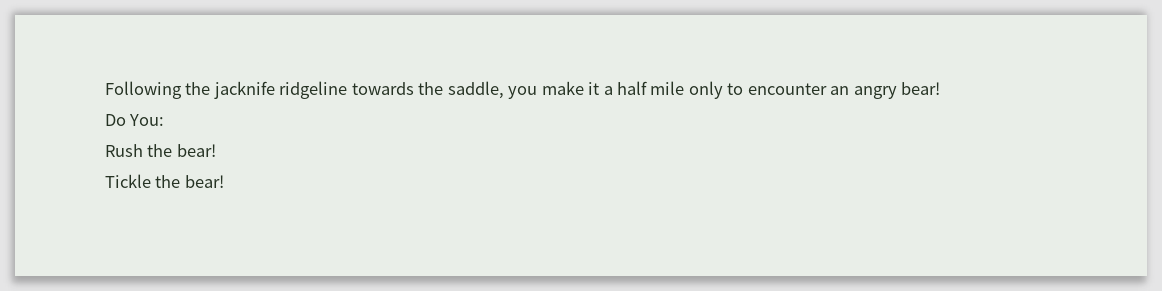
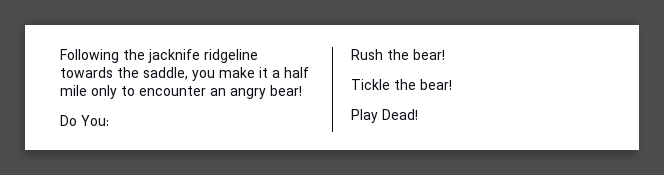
+ Play Dead!

